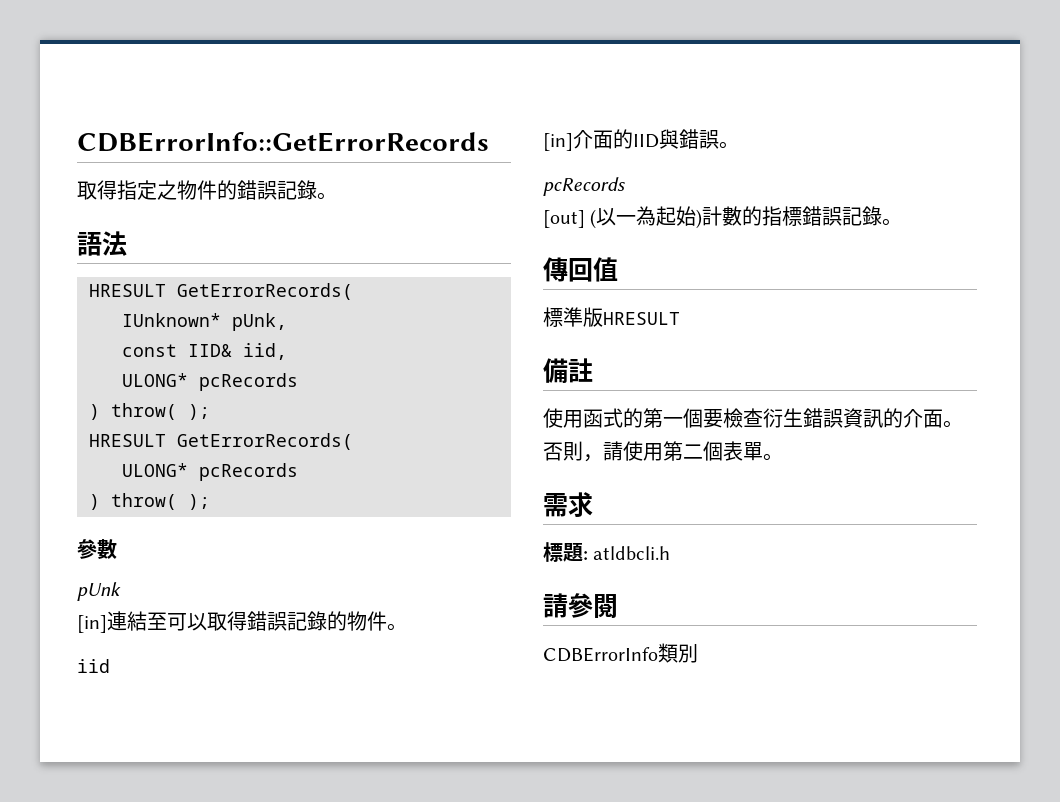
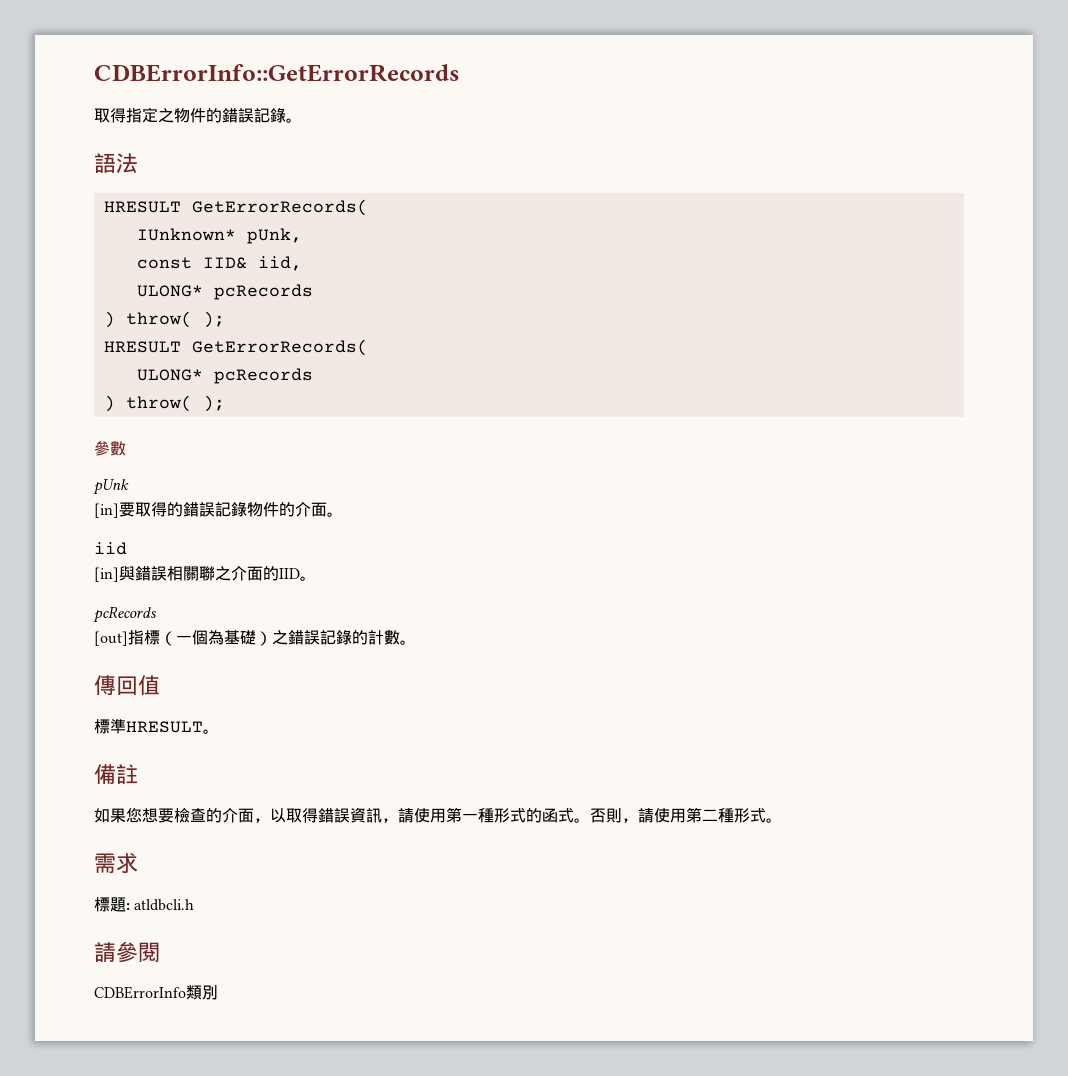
- [in]連結至可以取得錯誤記錄的物件。
+ [in]要取得的錯誤記錄物件的介面。
  iid
- [in]介面的IID與錯誤。
+ [in]與錯誤相關聯之介面的IID。
  pcRecords
- [out] (以一為起始)計數的指標錯誤記錄。
+ [out]指標（一個為基礎）之錯誤記錄的計數。
- 標準版HRESULT
+ 標準HRESULT。
- 使用函式的第一個要檢查衍生錯誤資訊的介面。
+ 如果您想要檢查的介面，以取得錯誤資訊，請使用第一種形式的函式。
- 否則，請使用第二個表單。
+ 否則，請使用第二種形式。

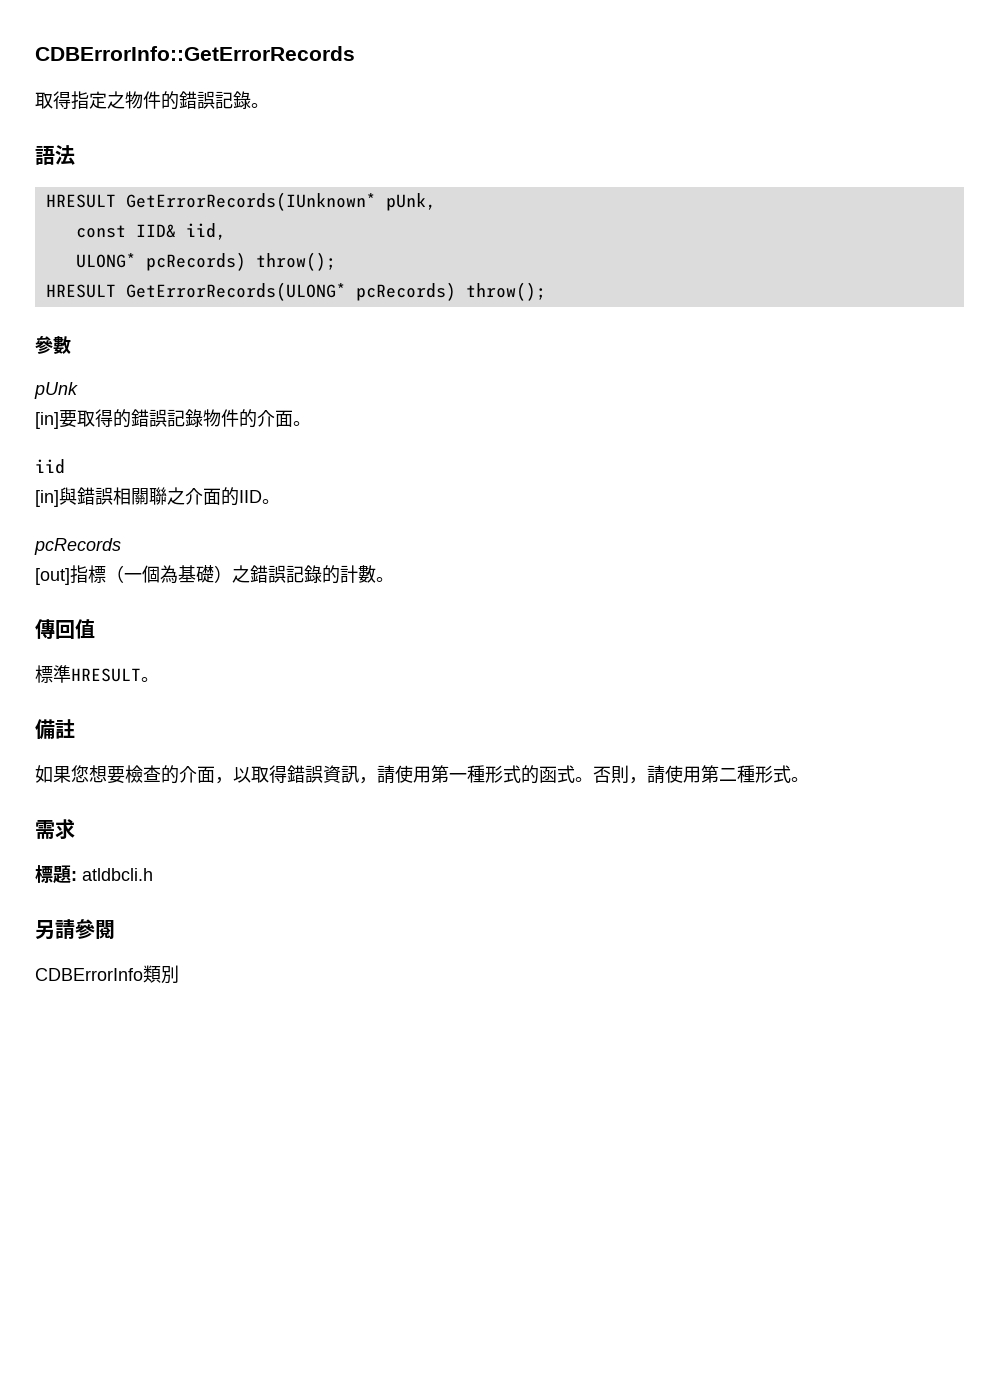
  語法
- HRESULT GetErrorRecords(
- IUnknown* pUnk,
+ HRESULT GetErrorRecords(IUnknown* pUnk,
  const IID& iid,
- ULONG* pcRecords
- ) throw( );
- HRESULT GetErrorRecords(
- ULONG* pcRecords
- ) throw( );
+ ULONG* pcRecords) throw();
+ HRESULT GetErrorRecords(ULONG* pcRecords) throw();
- 請參閱
+ 另請參閱

